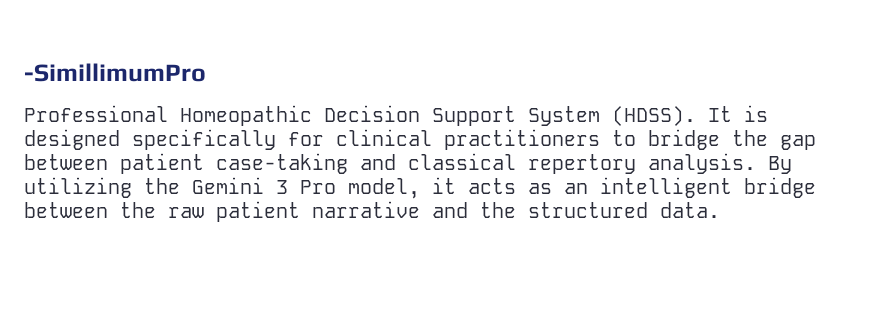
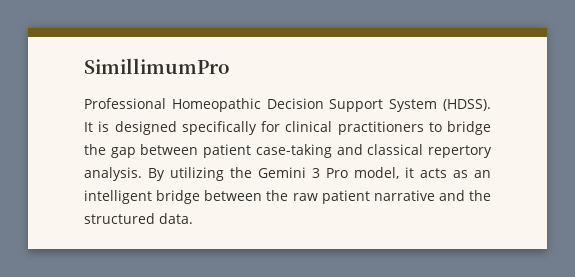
- -SimillimumPro
+ SimillimumPro

